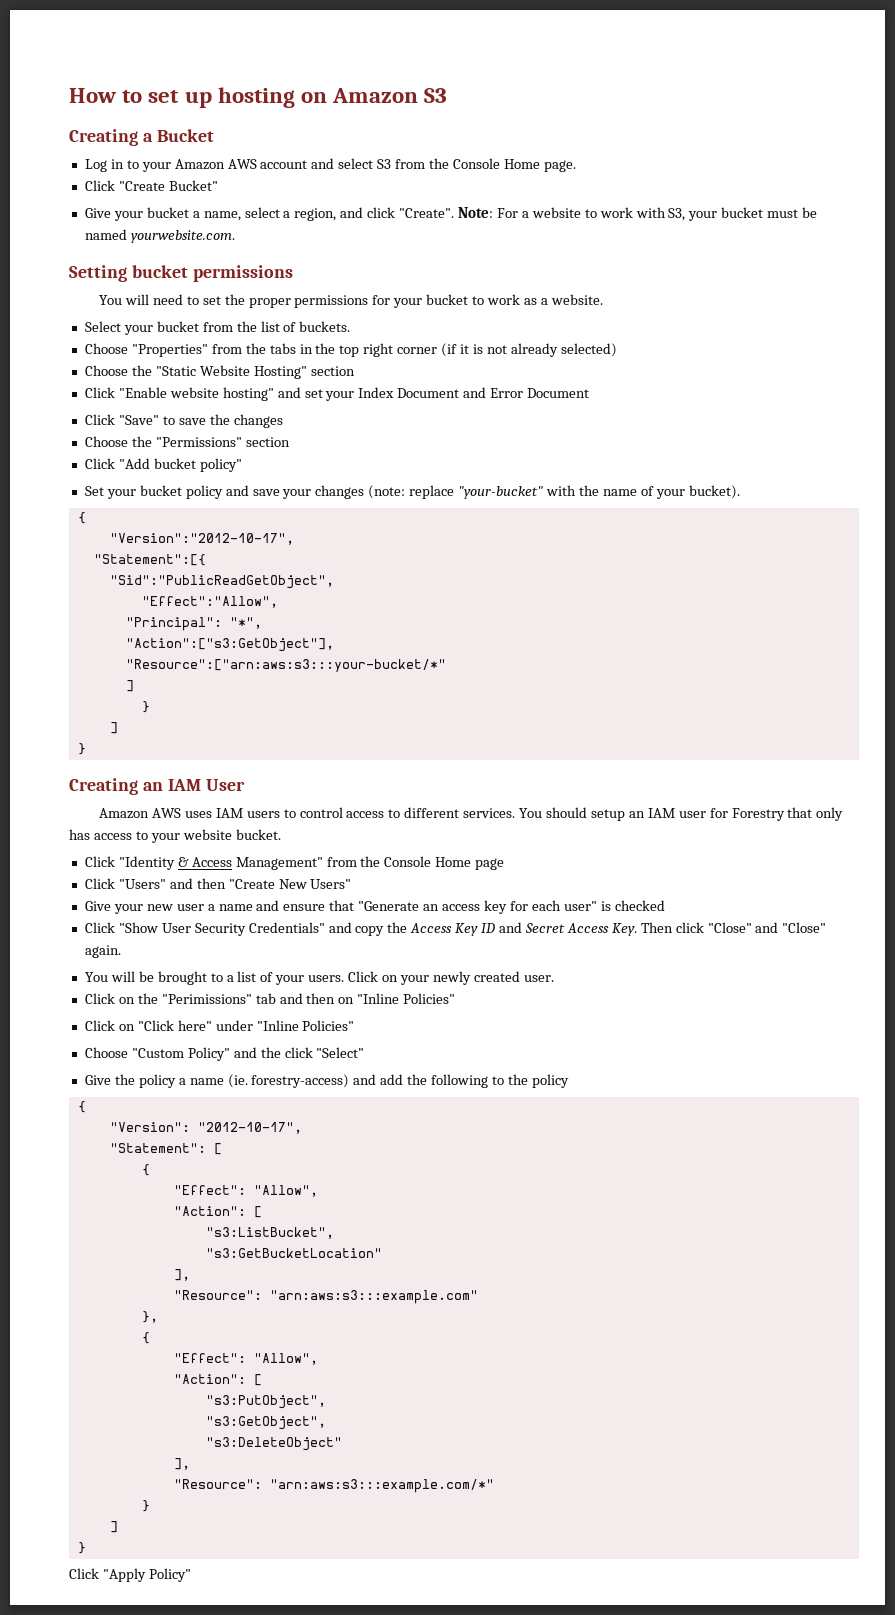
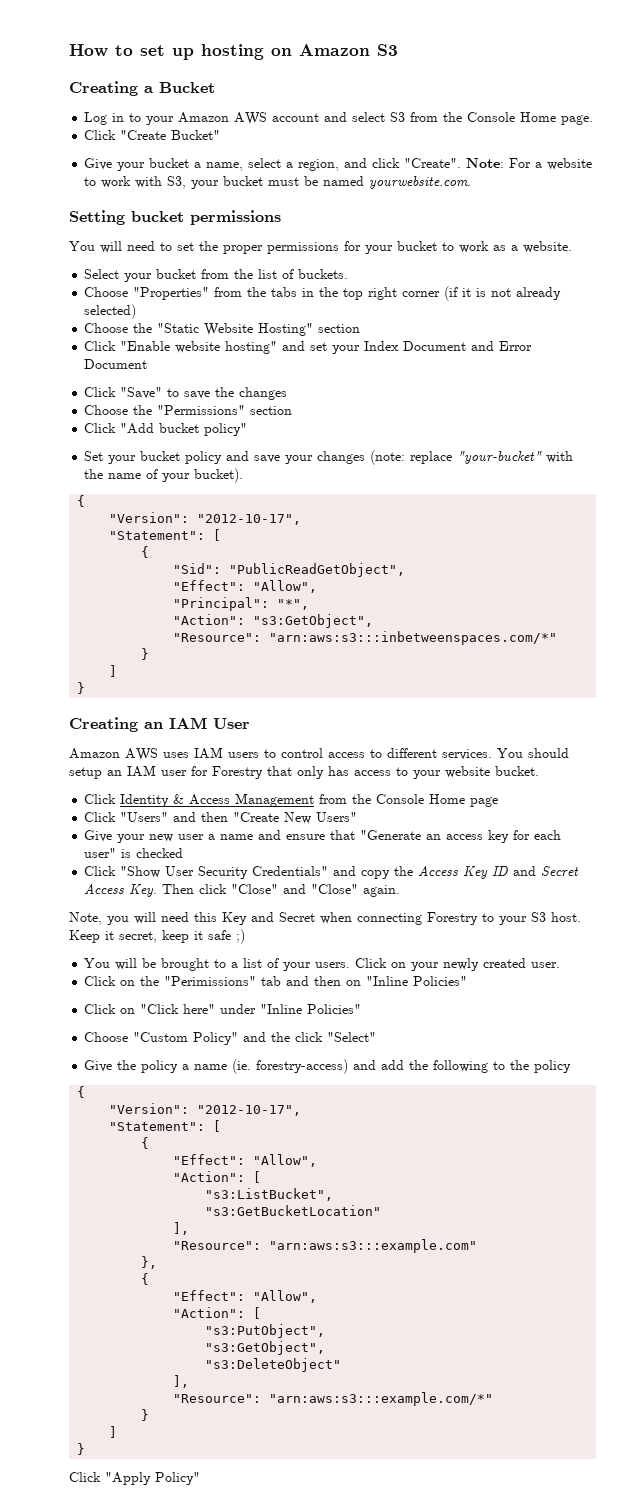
  Set your bucket policy and save your changes (note: replace "your-bucket" with the name of your bucket).
  {
- "Version":"2012-10-17",
- "Statement":[{
- "Sid":"PublicReadGetObject",
- "Effect":"Allow",
+ "Version": "2012-10-17",
+ "Statement": [
+ {
+ "Sid": "PublicReadGetObject",
+ "Effect": "Allow",
  "Principal": "*",
- "Action":["s3:GetObject"],
- "Resource":["arn:aws:s3:::your-bucket/*"
- ]
+ "Action": "s3:GetObject",
+ "Resource": "arn:aws:s3:::inbetweenspaces.com/*"
- Click "Identity & Access Management" from the Console Home page
+ Click Identity & Access Management from the Console Home page
+ Note, you will need this Key and Secret when connecting Forestry to your S3 host. Keep it secret, keep it safe ;)

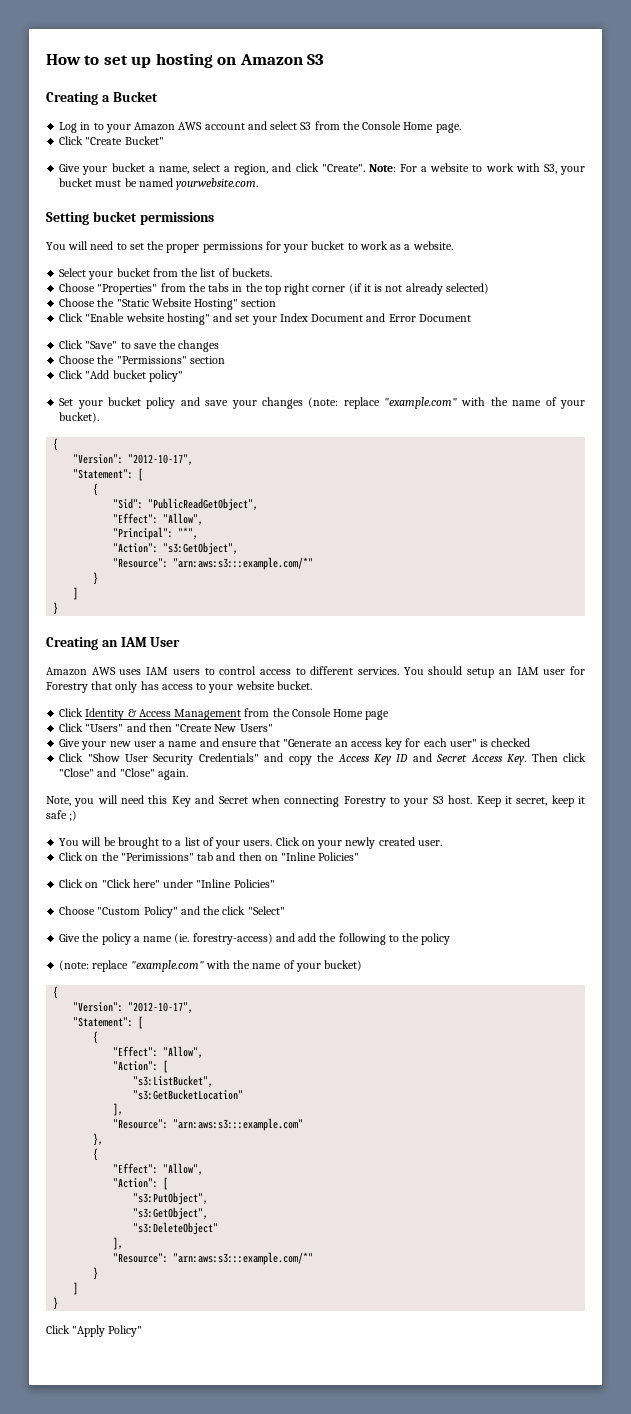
- Set your bucket policy and save your changes (note: replace "your-bucket" with the name of your bucket).
+ Set your bucket policy and save your changes (note: replace "example.com" with the name of your bucket).
  "Action": "s3:GetObject",
- "Resource": "arn:aws:s3:::inbetweenspaces.com/*"
+ "Resource": "arn:aws:s3:::example.com/*"
+ (note: replace "example.com" with the name of your bucket)

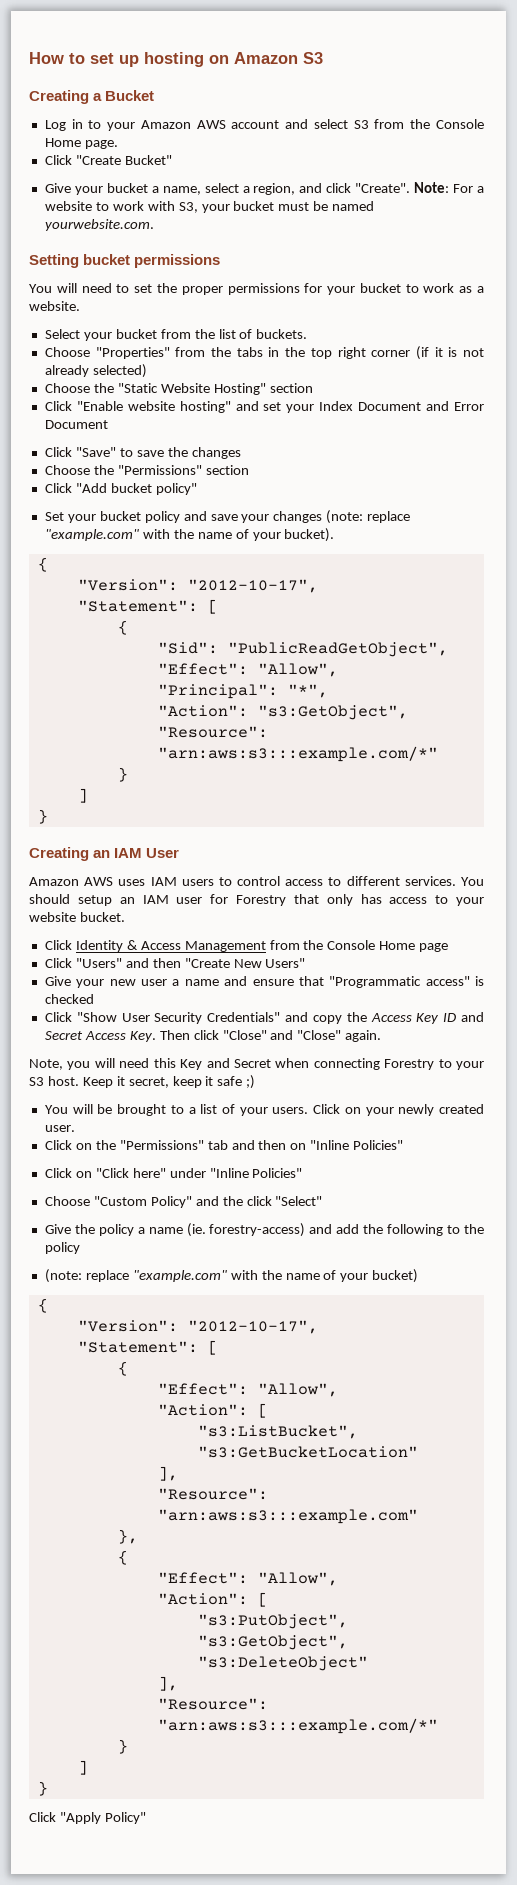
- Give your new user a name and ensure that "Generate an access key for each user" is checked
+ Give your new user a name and ensure that "Programmatic access" is checked
- Click on the "Perimissions" tab and then on "Inline Policies"
+ Click on the "Permissions" tab and then on "Inline Policies"

